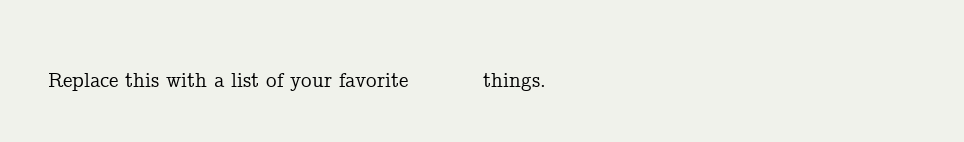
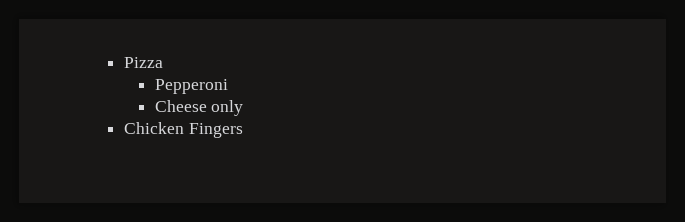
- Replace this with a list of your favorite things.
+ Pizza
+ Pepperoni
+ Cheese only
+ Chicken Fingers

